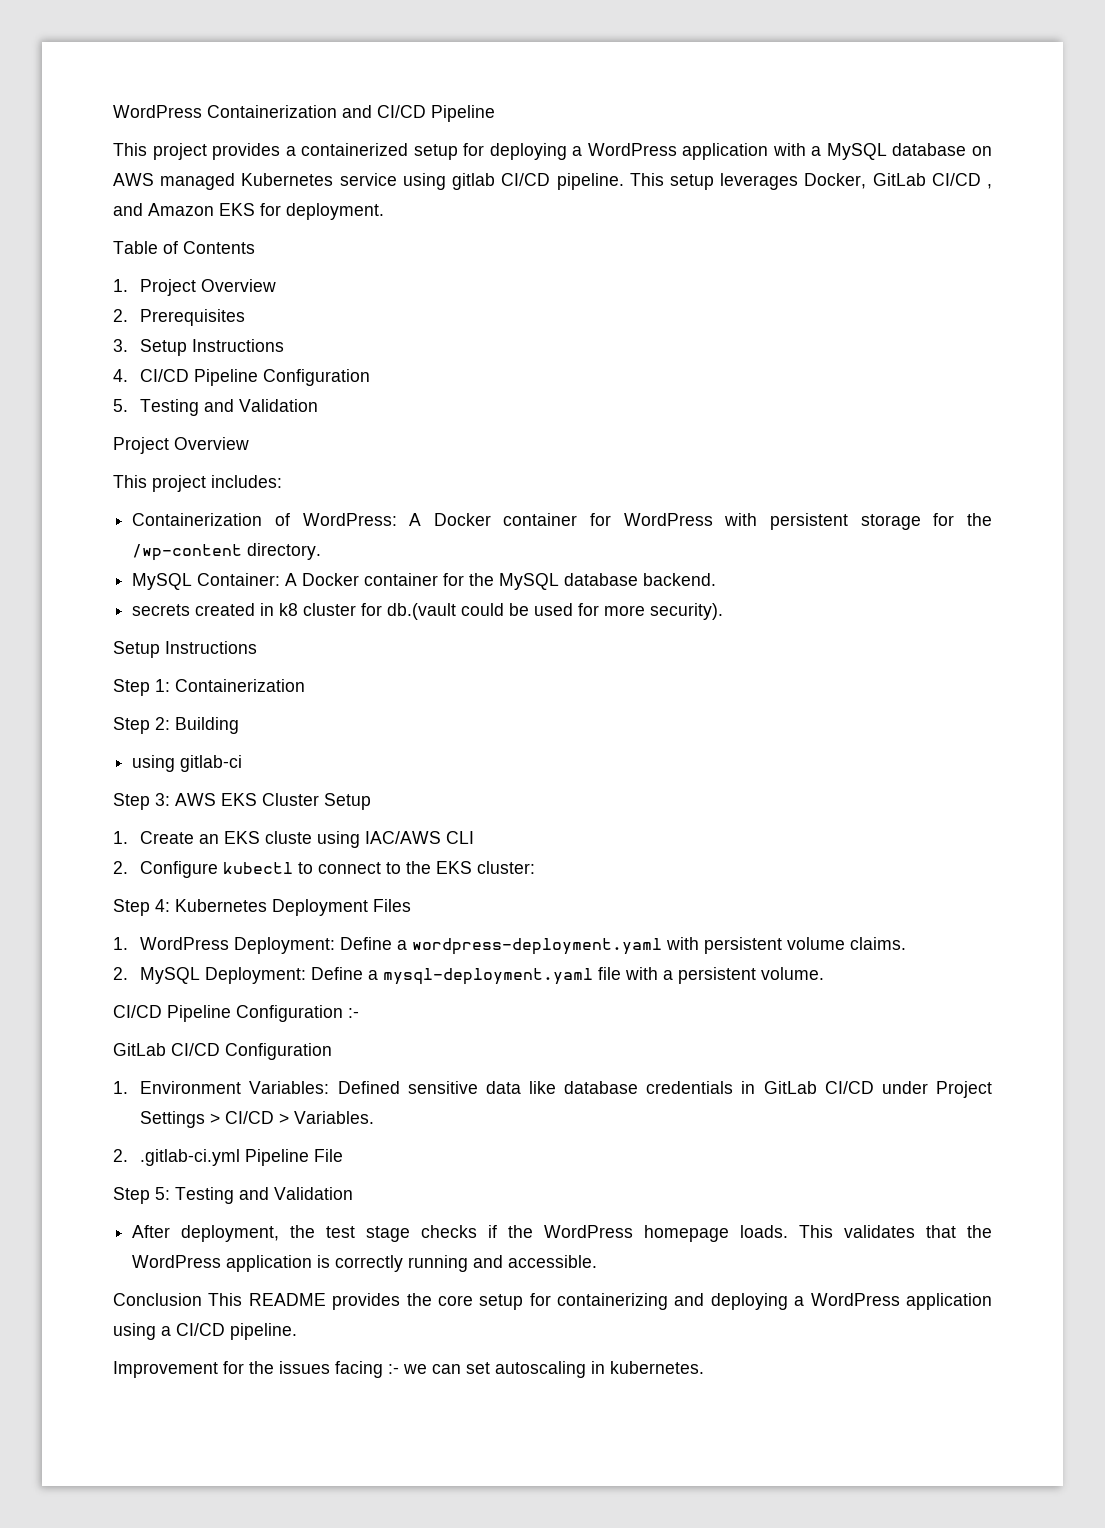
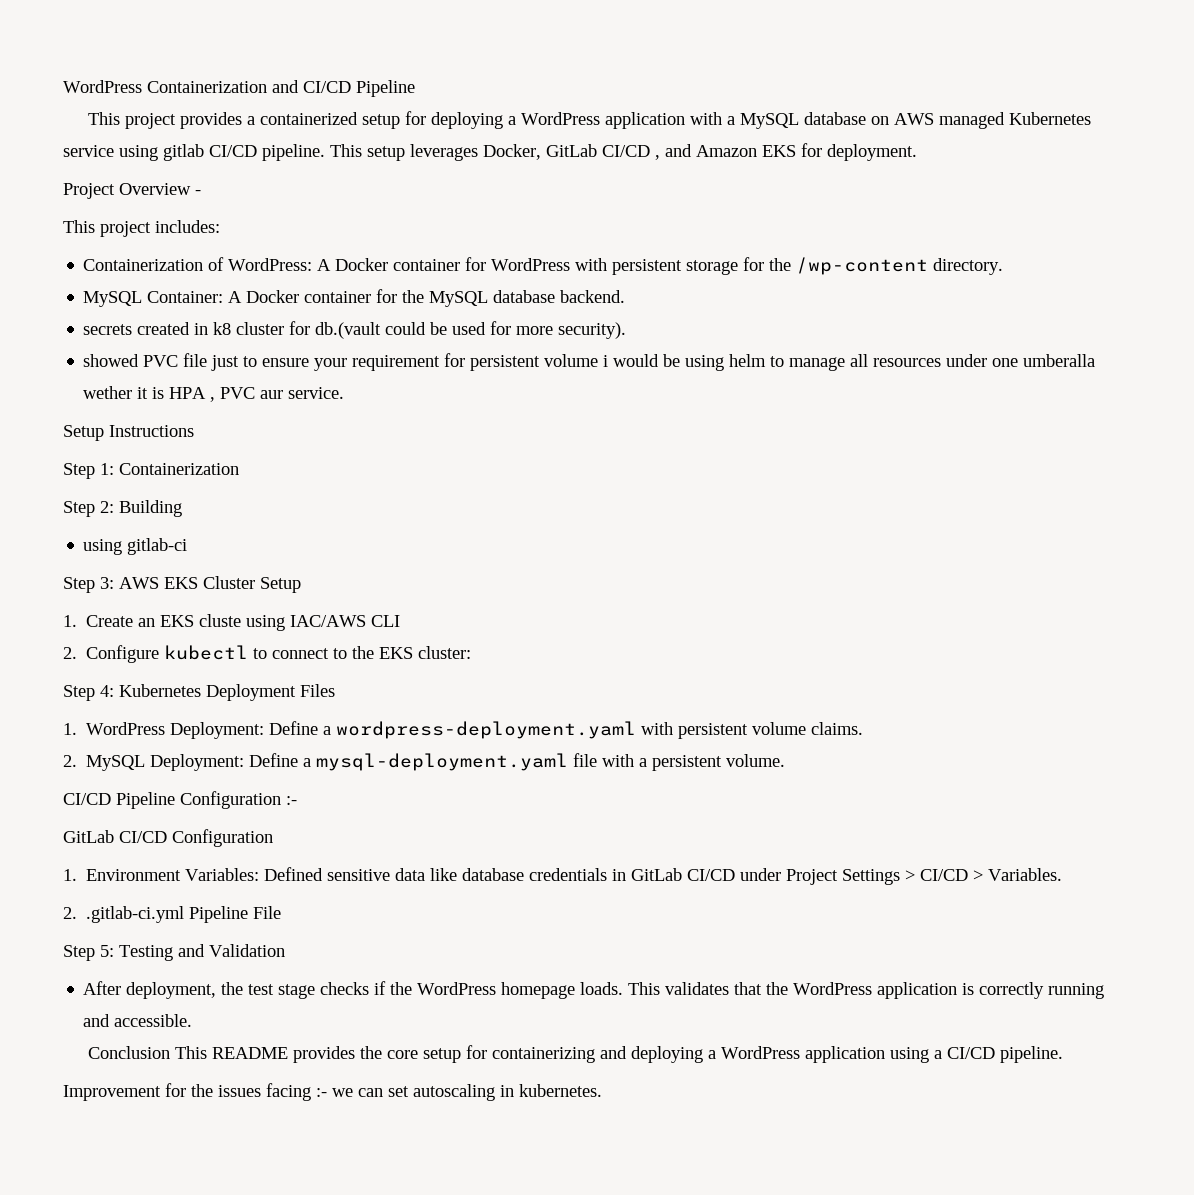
- Table of Contents
- 1. Project Overview
- 2. Prerequisites
- 3. Setup Instructions
- 4. CI/CD Pipeline Configuration
- 5. Testing and Validation
- Project Overview
+ Project Overview -
+ showed PVC file just to ensure your requirement for persistent volume i would be using helm to manage all resources under one umberalla wether it is HPA , PVC aur service.

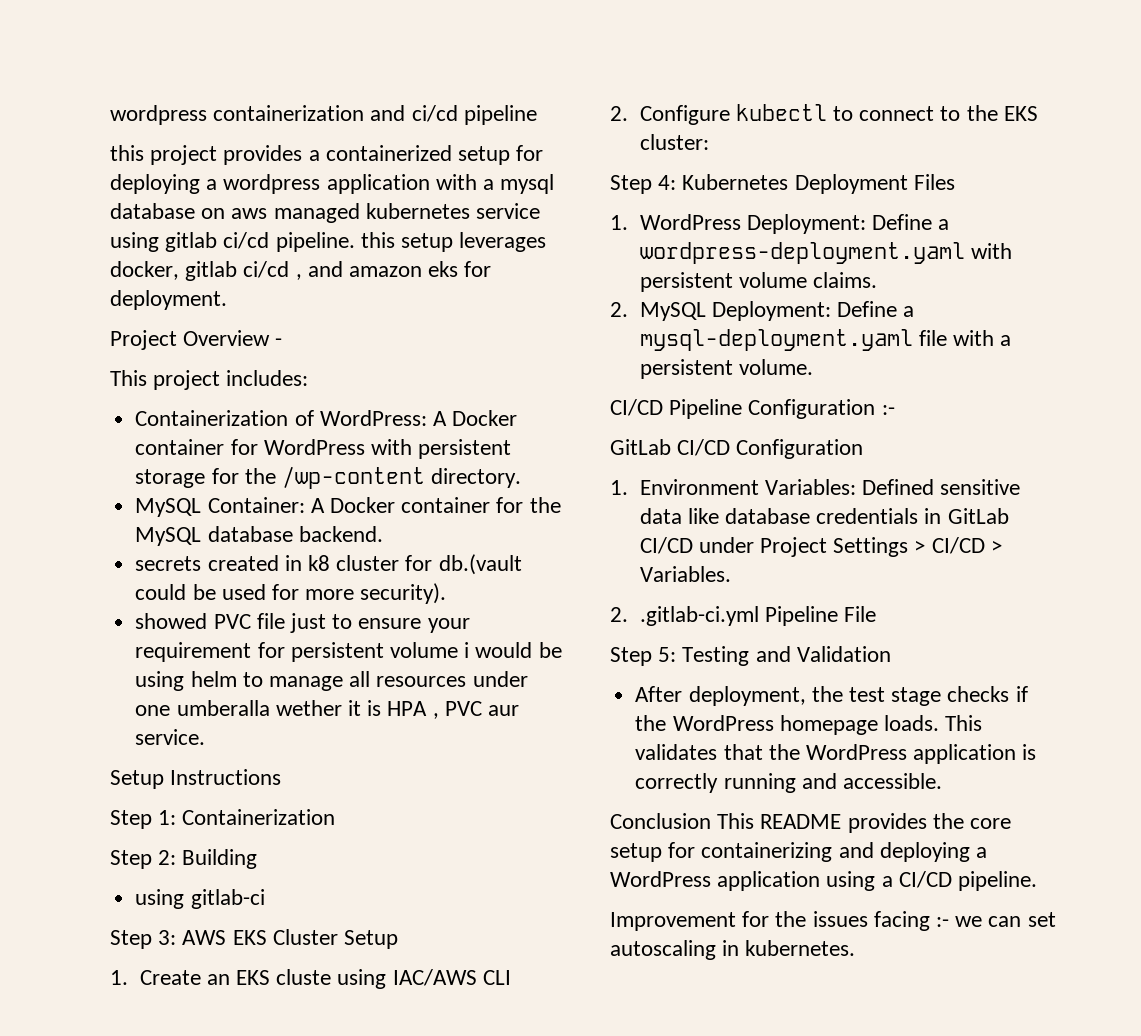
- WordPress Containerization and CI/CD Pipeline
- This project provides a containerized setup for deploying a WordPress application with a MySQL database on AWS managed Kubernetes service using gitlab CI/CD pipeline. This setup leverages Docker, GitLab CI/CD , and Amazon EKS for deployment.
+ wordpress containerization and ci/cd pipeline
+ this project provides a containerized setup for deploying a wordpress application with a mysql database on aws managed kubernetes service using gitlab ci/cd pipeline. this setup leverages docker, gitlab ci/cd , and amazon eks for deployment.

